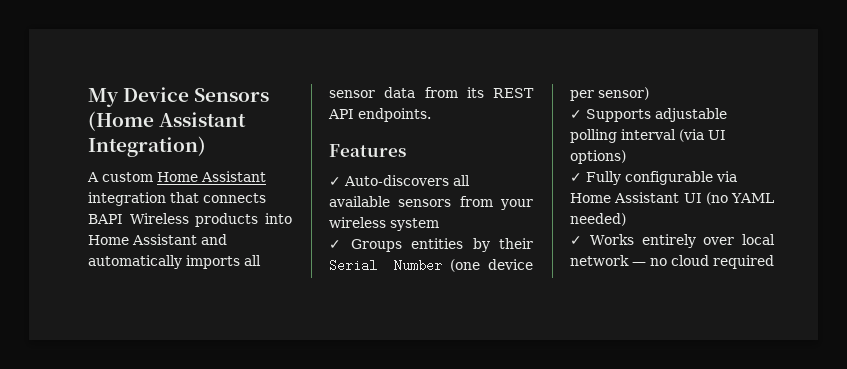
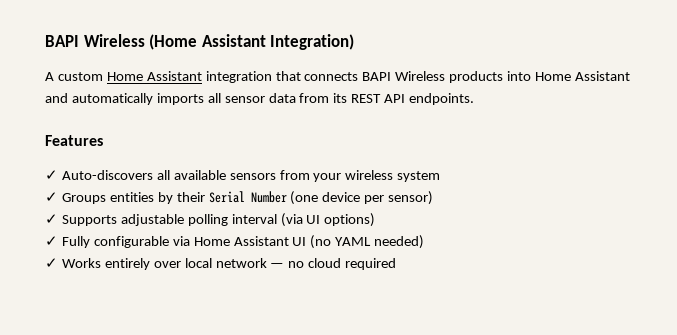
- My Device Sensors (Home Assistant Integration)
+ BAPI Wireless (Home Assistant Integration)

